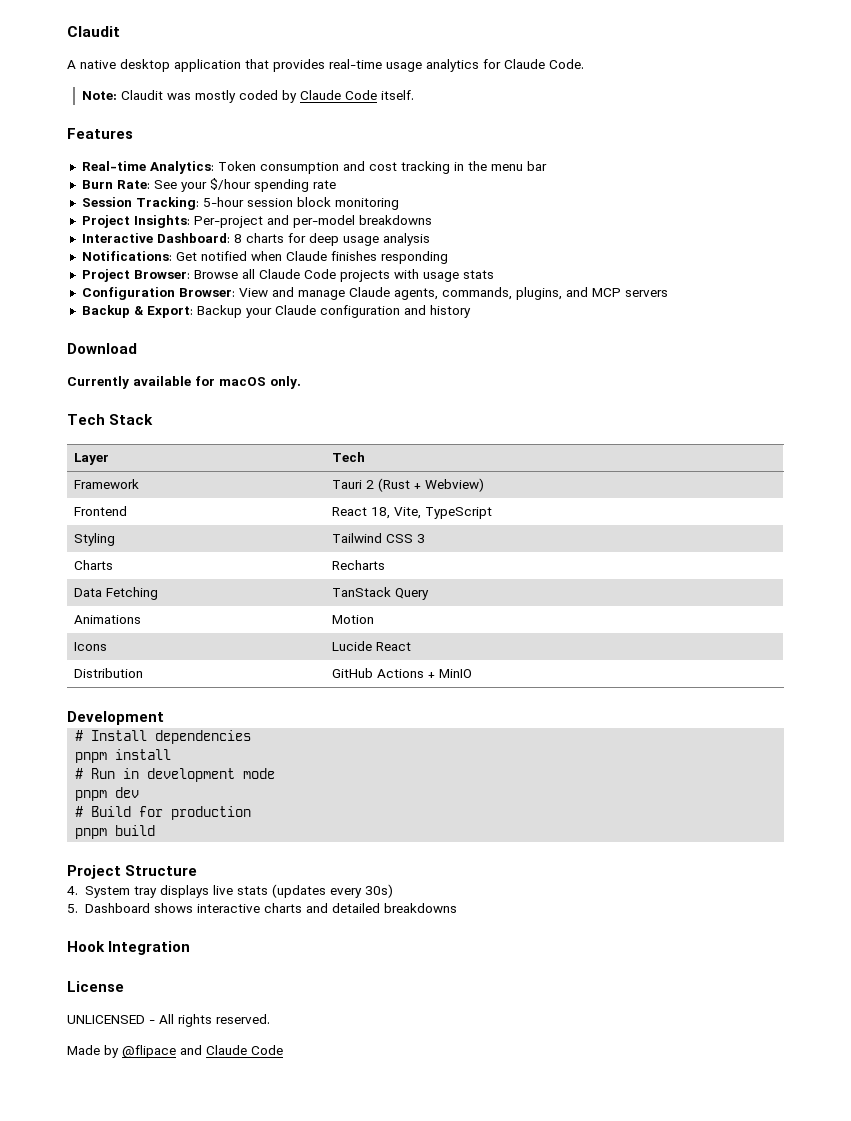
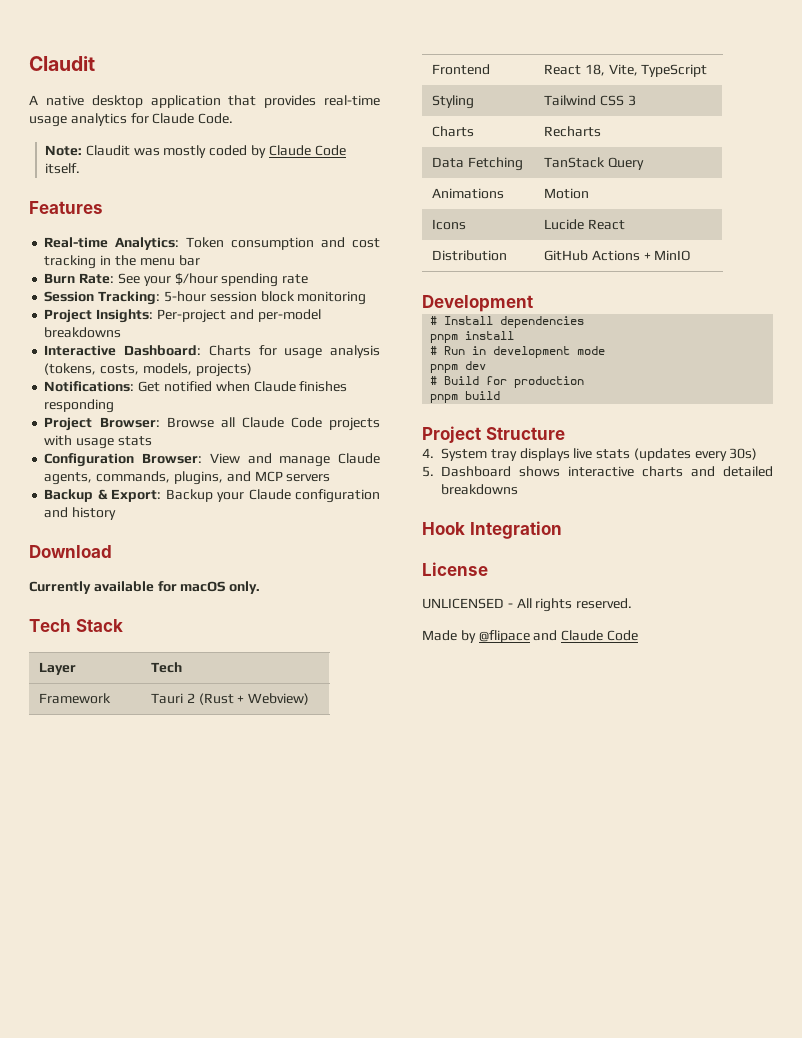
- Interactive Dashboard: 8 charts for deep usage analysis
+ Interactive Dashboard: Charts for usage analysis (tokens, costs, models, projects)

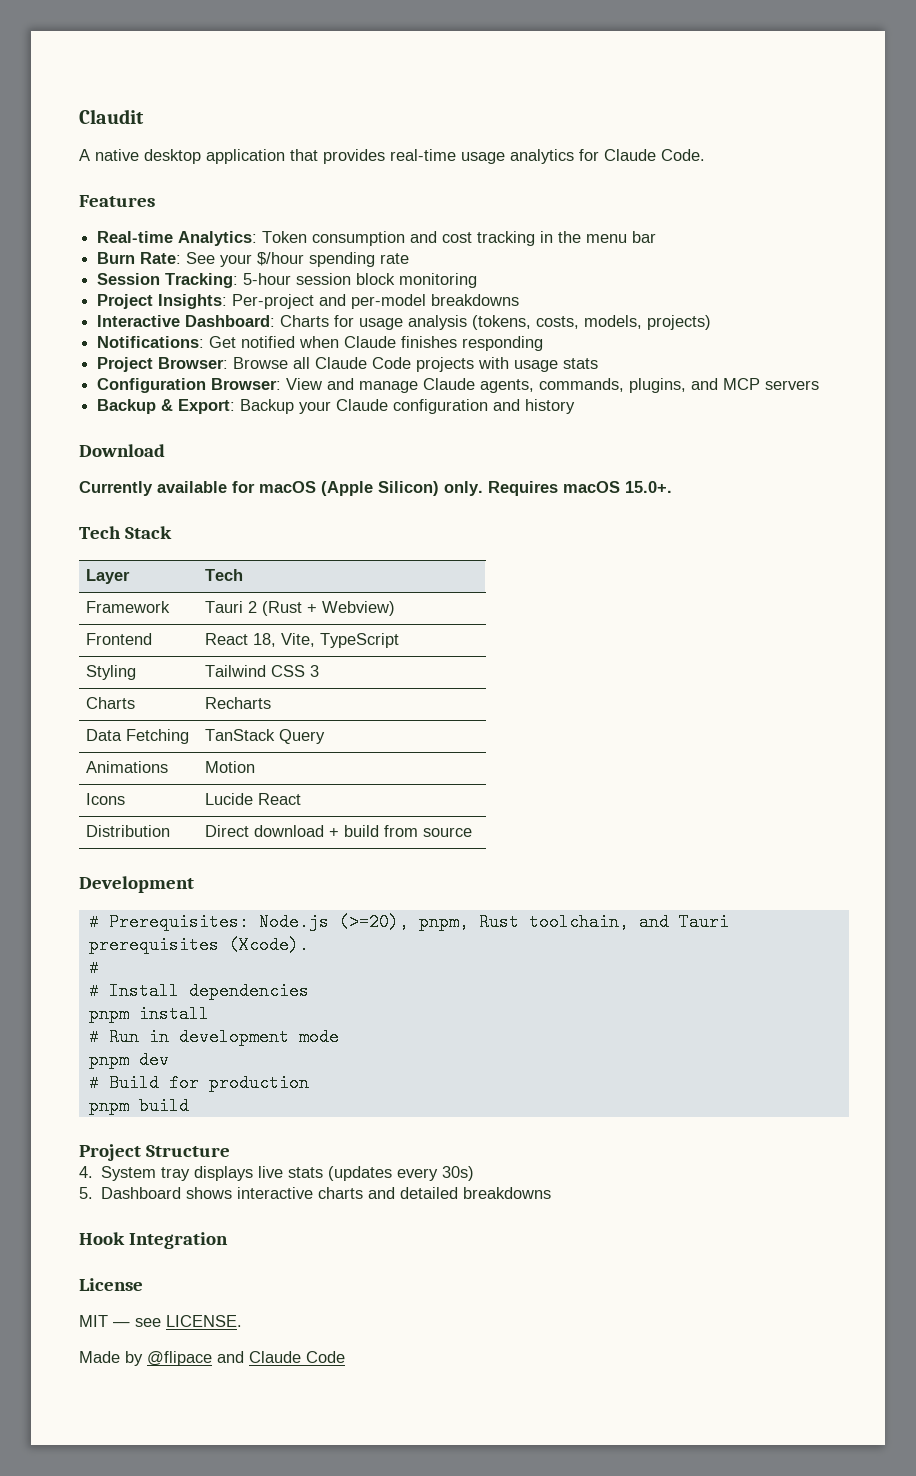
- Note: Claudit was mostly coded by Claude Code itself.
- Currently available for macOS only.
+ Currently available for macOS (Apple Silicon) only. Requires macOS 15.0+.
- Distribution | GitHub Actions + MinIO
+ Distribution | Direct download + build from source
  Development
+ # Prerequisites: Node.js (>=20), pnpm, Rust toolchain, and Tauri prerequisites (Xcode).
+ #
- UNLICENSED - All rights reserved.
+ MIT — see LICENSE.

